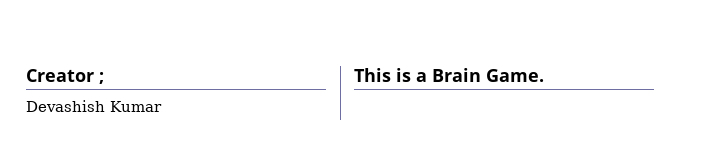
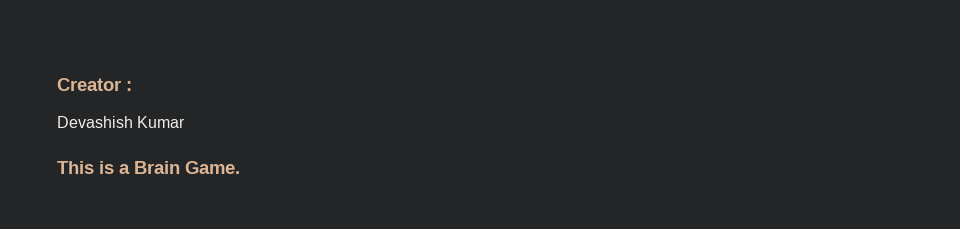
- Creator ;
+ Creator :

